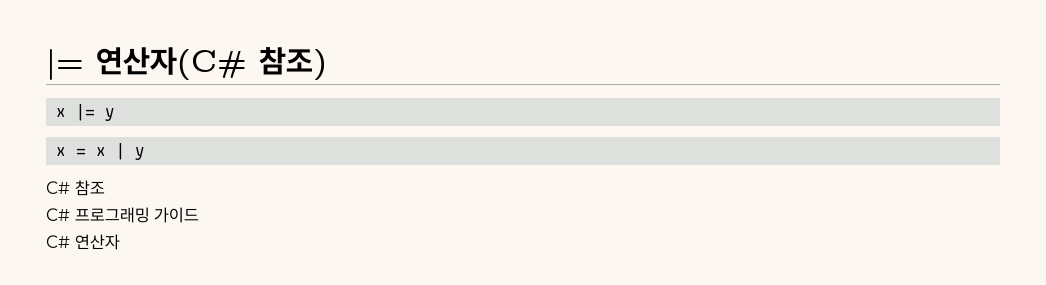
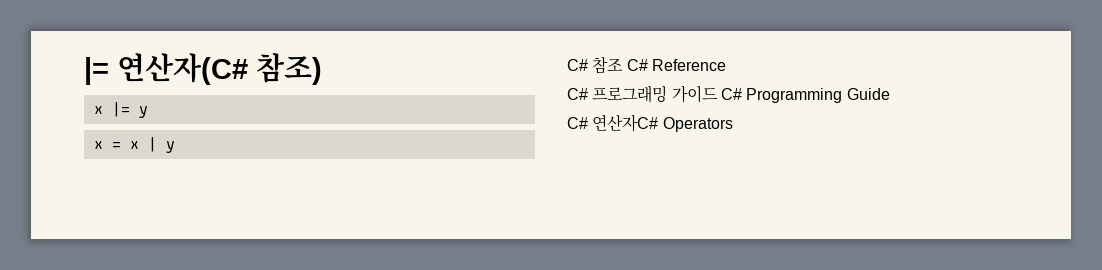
- C# 참조
+ C# 참조 C# Reference
- C# 프로그래밍 가이드
- C# 연산자
+ C# 프로그래밍 가이드 C# Programming Guide
+ C# 연산자C# Operators

